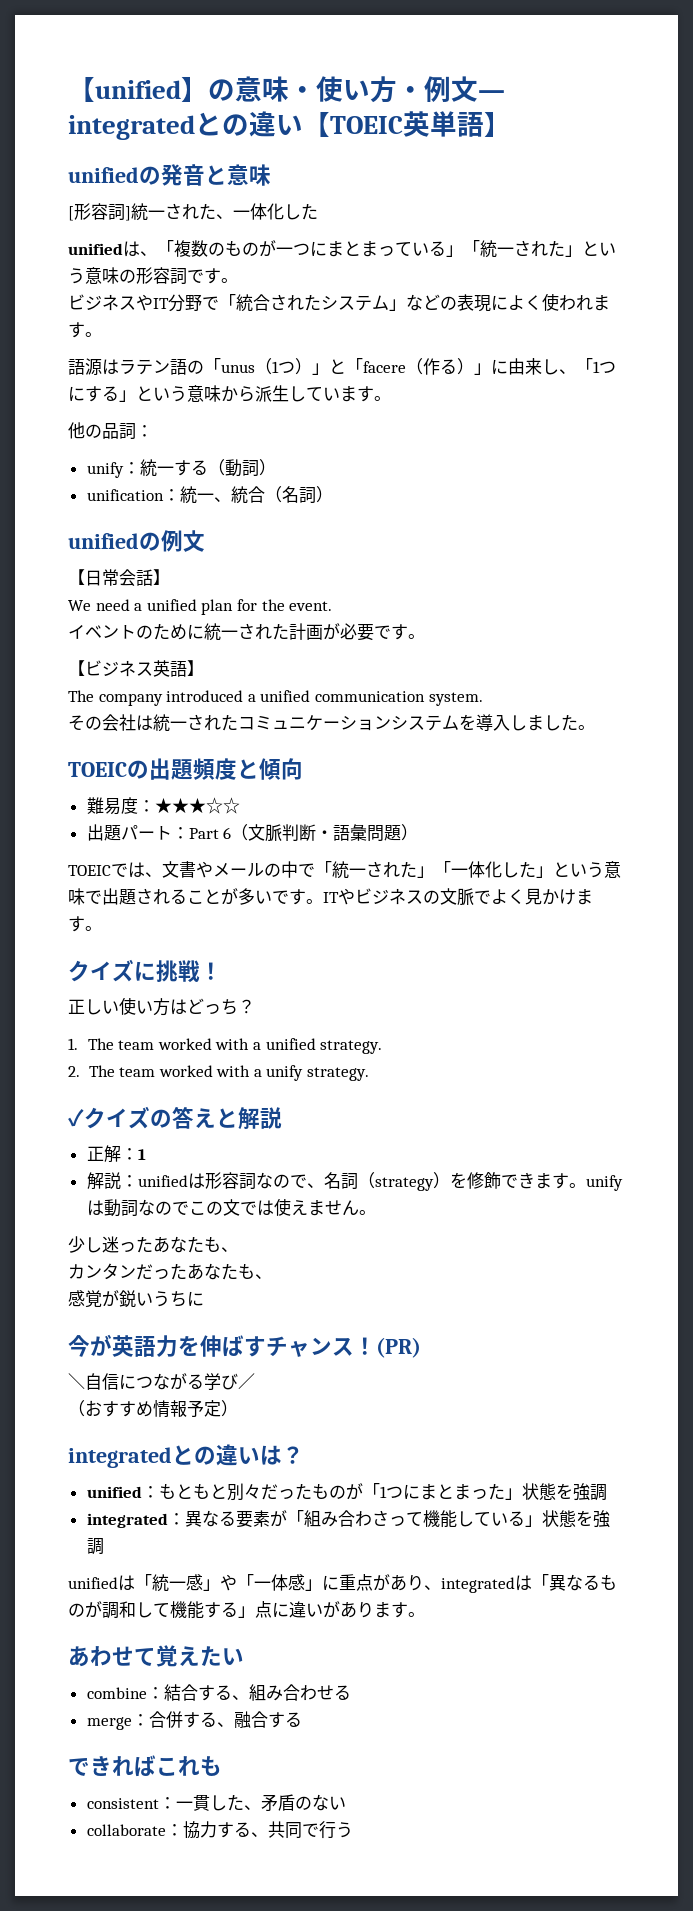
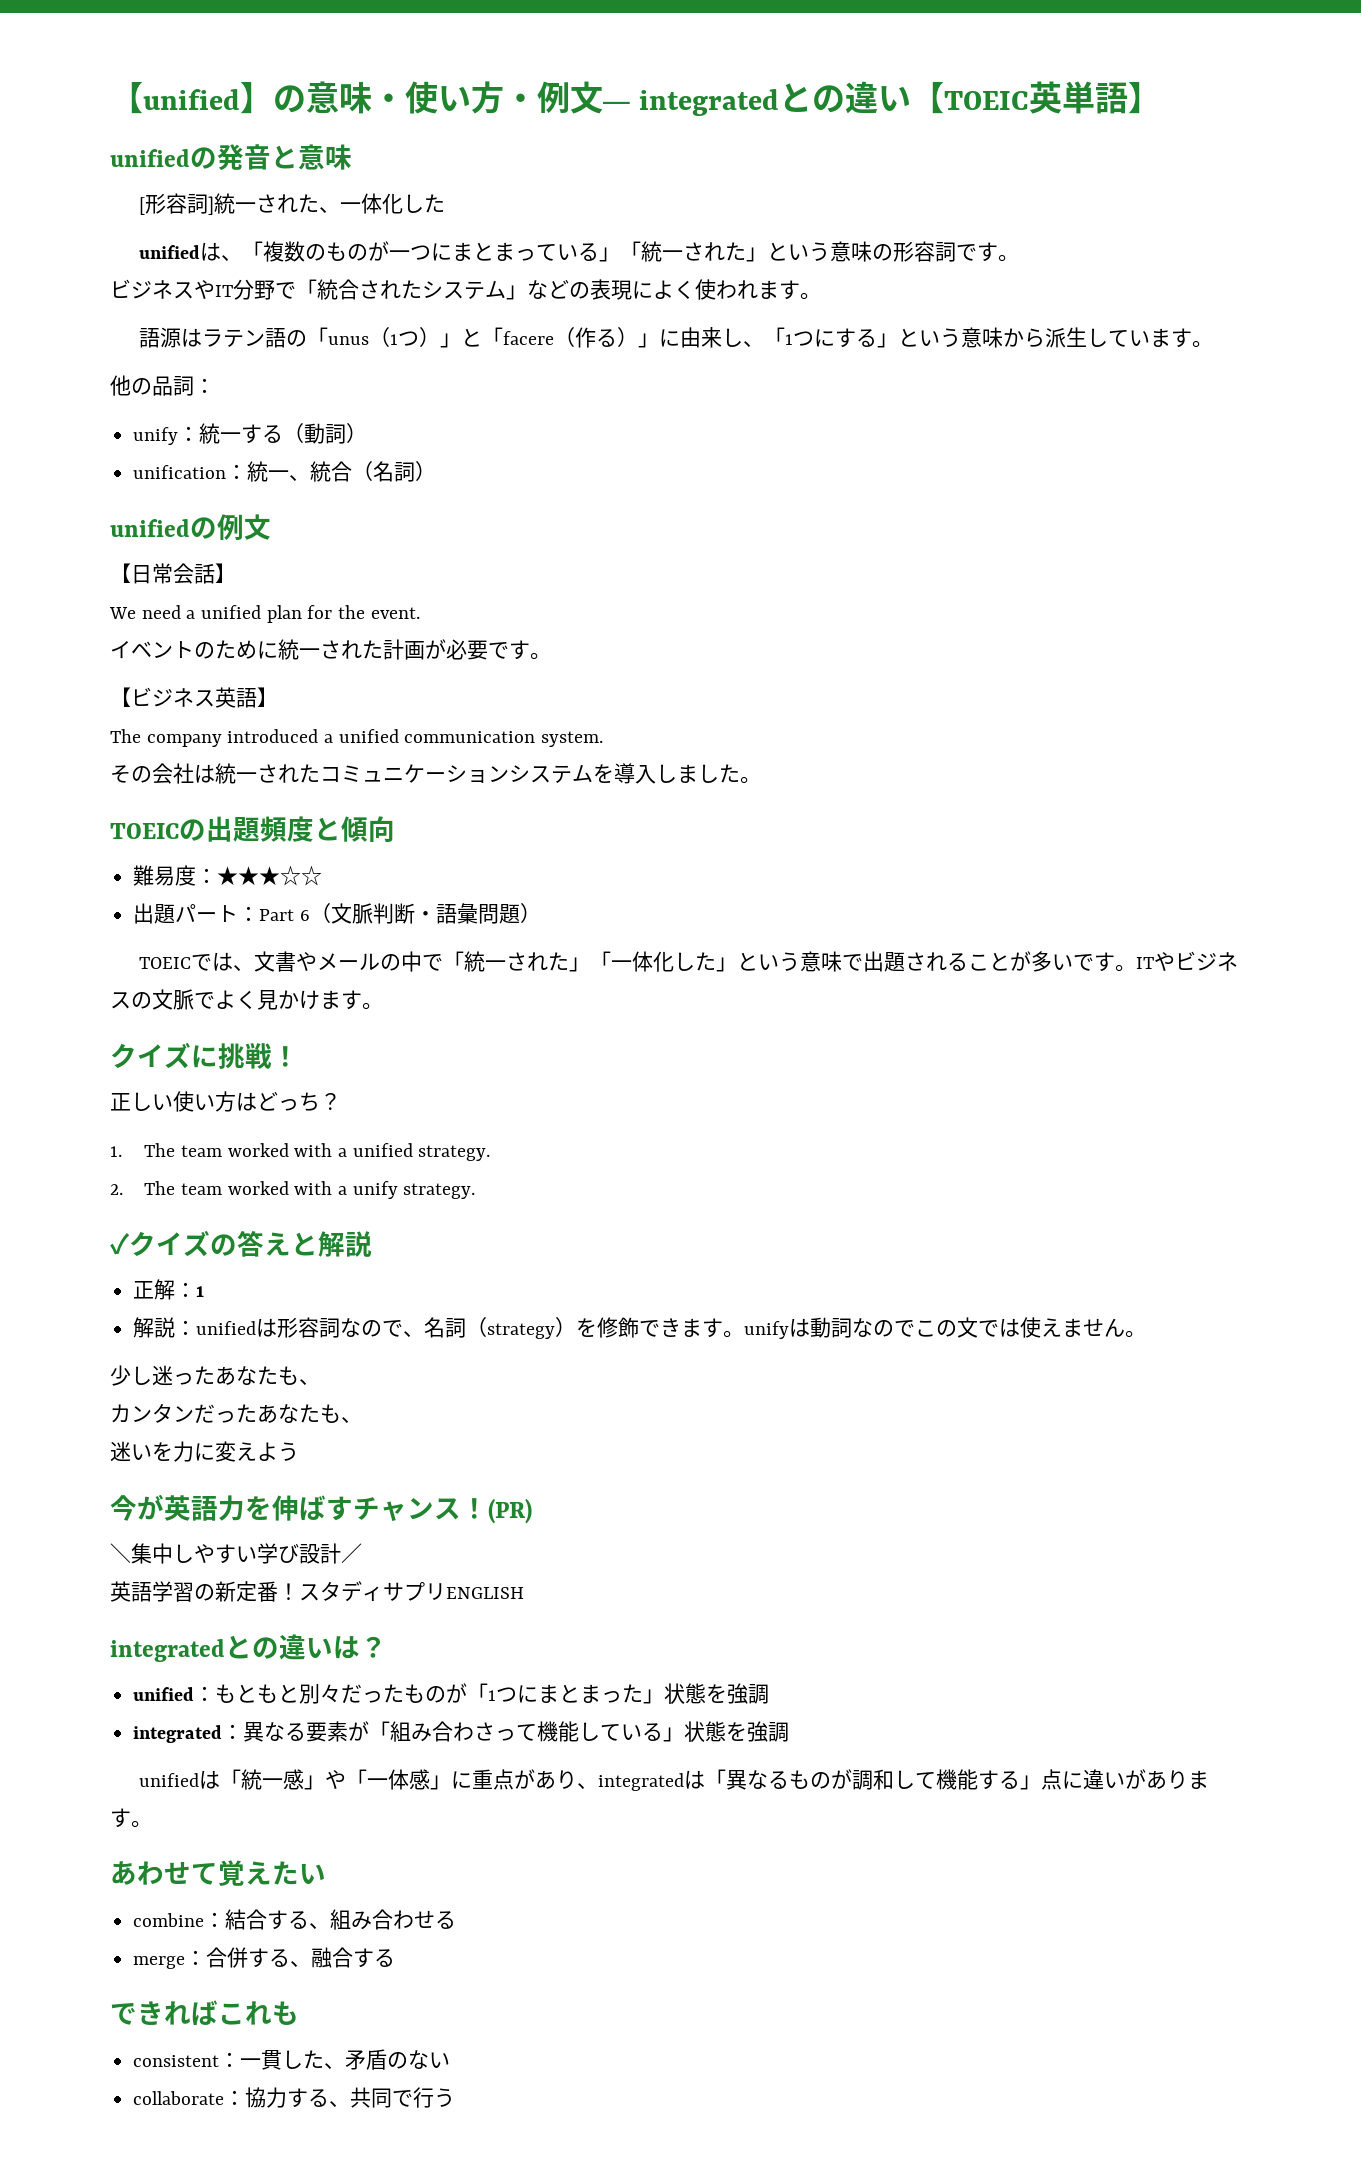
- 感覚が鋭いうちに
+ 迷いを力に変えよう
- ＼自信につながる学び／
- （おすすめ情報予定）
+ ＼集中しやすい学び設計／
+ 英語学習の新定番！スタディサプリENGLISH

